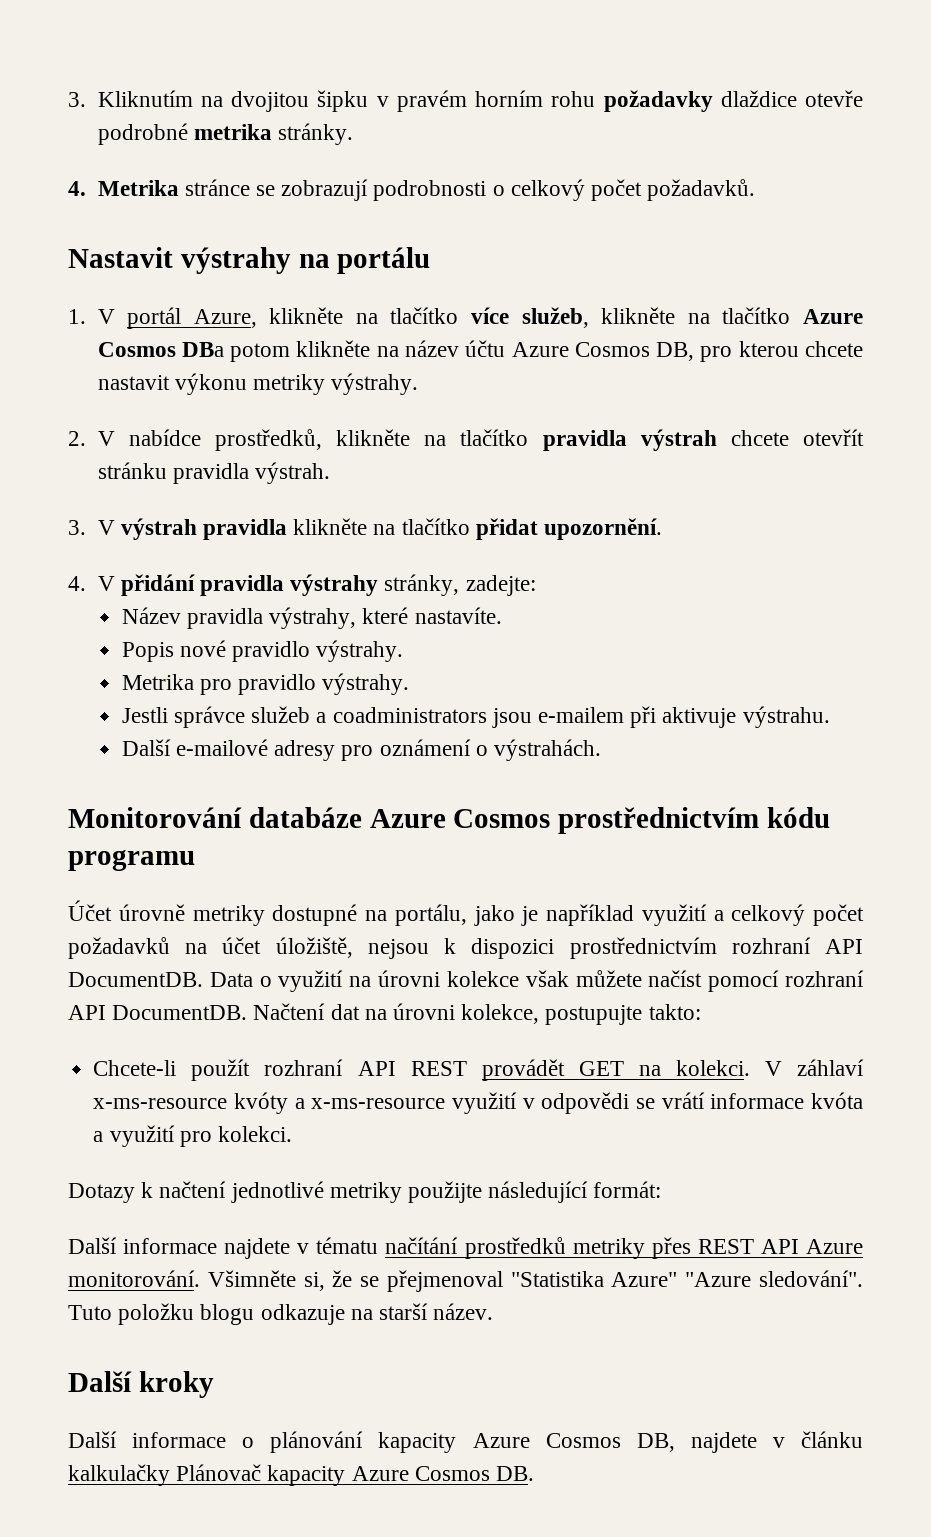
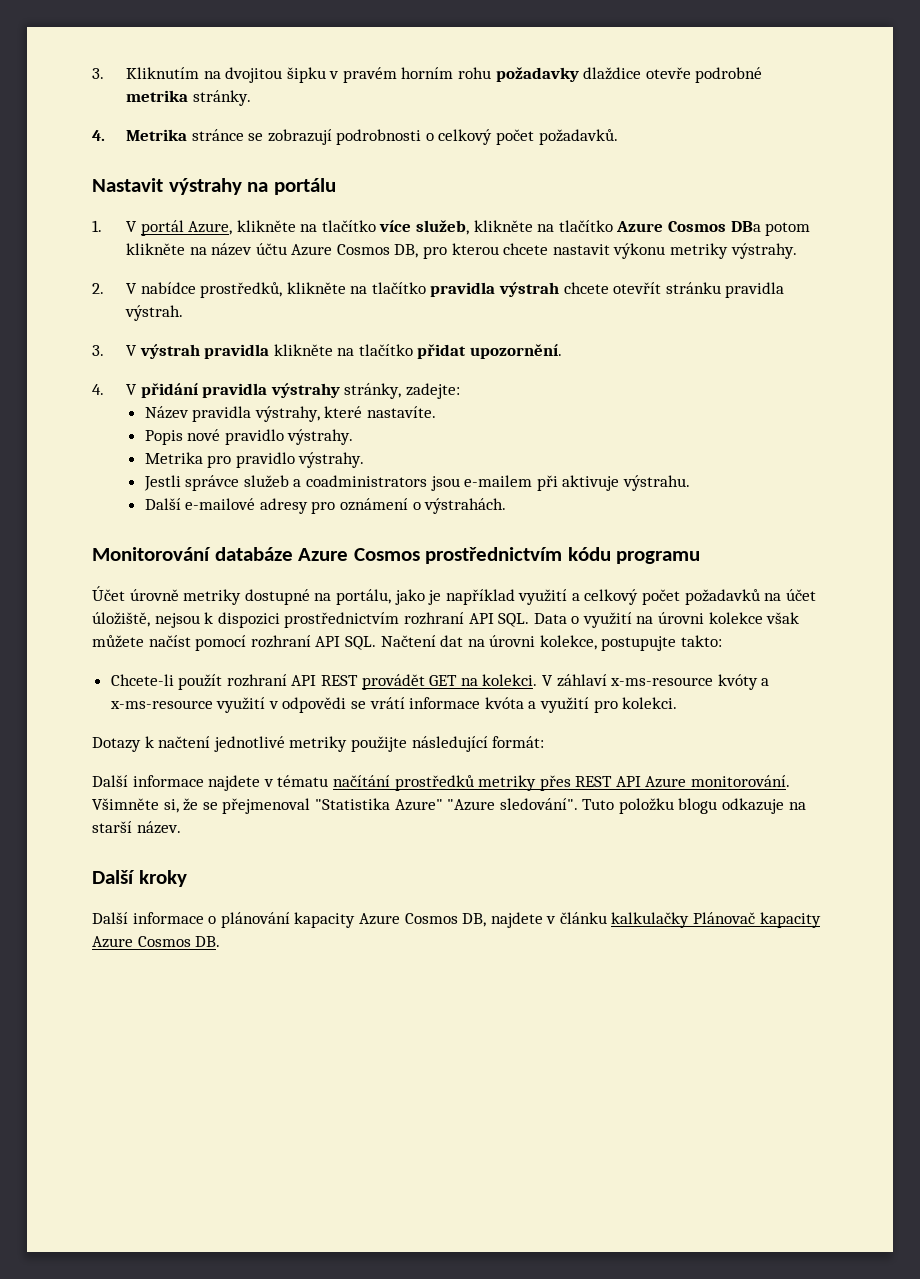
- Účet úrovně metriky dostupné na portálu, jako je například využití a celkový počet požadavků na účet úložiště, nejsou k dispozici prostřednictvím rozhraní API DocumentDB. Data o využití na úrovni kolekce však můžete načíst pomocí rozhraní API DocumentDB. Načtení dat na úrovni kolekce, postupujte takto:
+ Účet úrovně metriky dostupné na portálu, jako je například využití a celkový počet požadavků na účet úložiště, nejsou k dispozici prostřednictvím rozhraní API SQL. Data o využití na úrovni kolekce však můžete načíst pomocí rozhraní API SQL. Načtení dat na úrovni kolekce, postupujte takto:

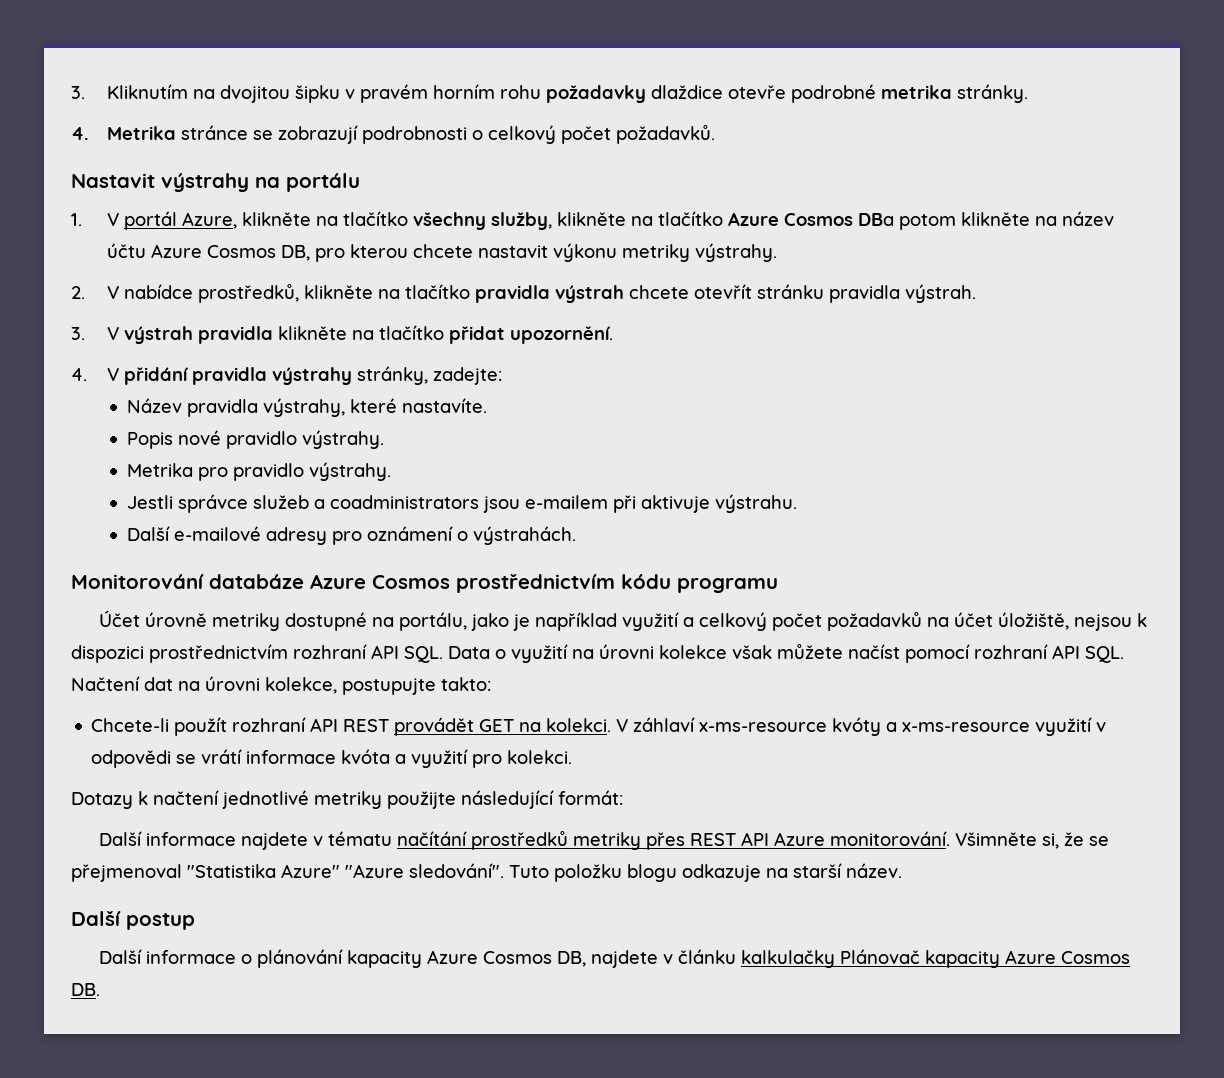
- 1. V portál Azure, klikněte na tlačítko více služeb, klikněte na tlačítko Azure Cosmos DBa potom klikněte na název účtu Azure Cosmos DB, pro kterou chcete nastavit výkonu metriky výstrahy.
+ 1. V portál Azure, klikněte na tlačítko všechny služby, klikněte na tlačítko Azure Cosmos DBa potom klikněte na název účtu Azure Cosmos DB, pro kterou chcete nastavit výkonu metriky výstrahy.
- Další kroky
+ Další postup

